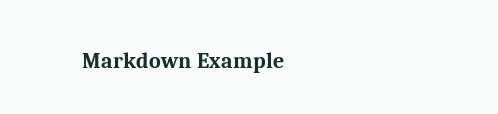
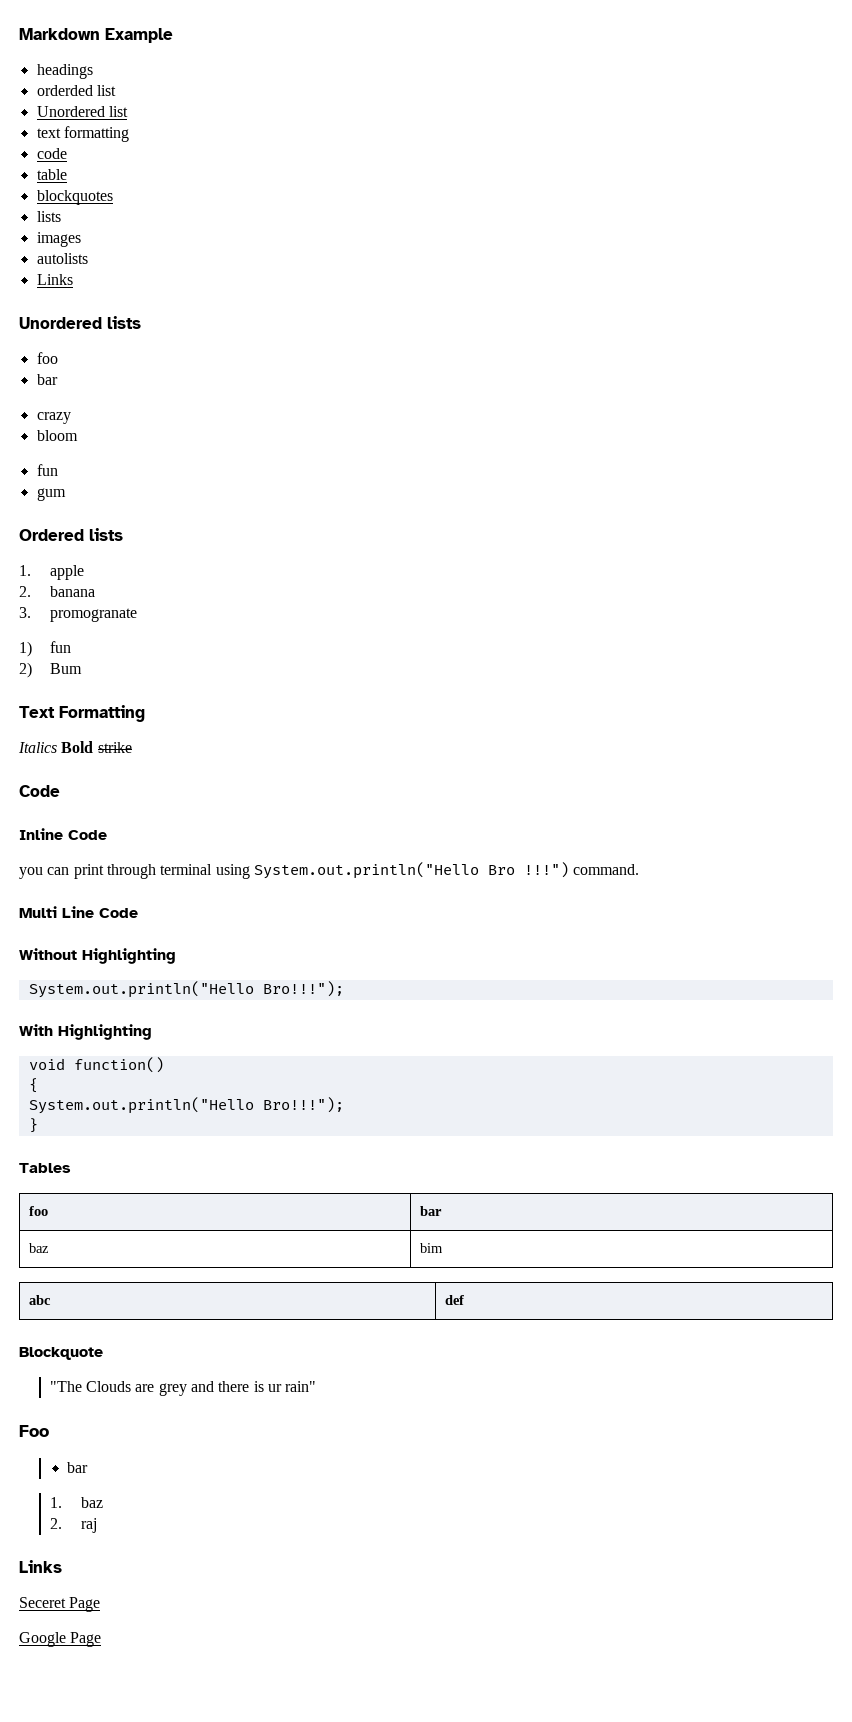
+ headings
+ orderded list
+ Unordered list
+ text formatting
+ code
+ table
+ blockquotes
+ lists
+ images
+ autolists
+ Links
+ Unordered lists
+ foo
+ bar
+ crazy
+ bloom
+ fun
+ gum
+ Ordered lists
+ 1. apple
+ 2. banana
+ 3. promogranate
+ 1) fun
+ 2) Bum
+ Text Formatting
+ Italics Bold strike
+ Code
+ Inline Code
+ you can print through terminal using System.out.println("Hello Bro !!!") command.
+ Multi Line Code
+ Without Highlighting
+ System.out.println("Hello Bro!!!");
+ With Highlighting
+ void function()
+ {
+ System.out.println("Hello Bro!!!");
+ }
+ Tables
+ foo | bar
+ baz | bim
+ abc | def
+ Blockquote
+ "The Clouds are grey and there is ur rain"
+ Foo
+ bar
+ 1. baz
+ 2. raj
+ Links
+ Seceret Page
+ Google Page

